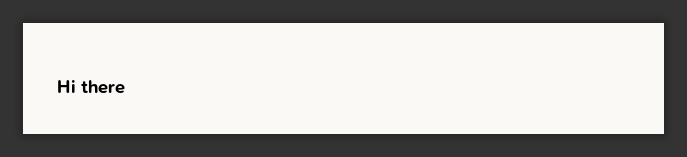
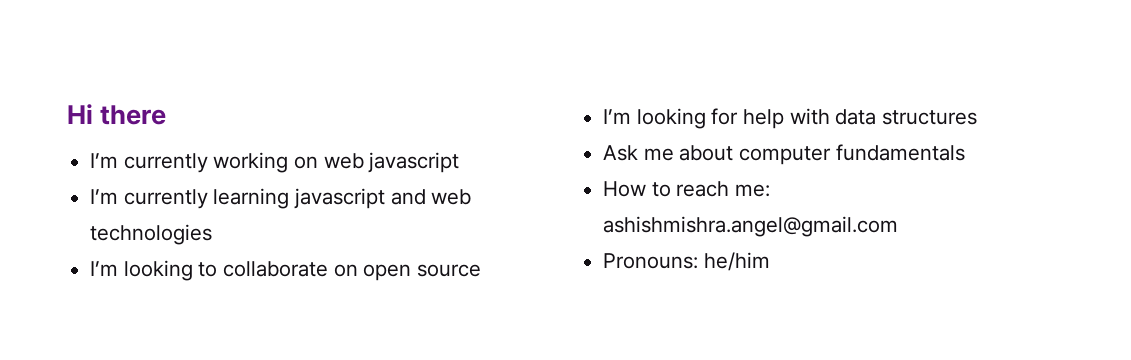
+ I’m currently working on web javascript
+ I’m currently learning javascript and web technologies
+ I’m looking to collaborate on open source
+ I’m looking for help with data structures
+ Ask me about computer fundamentals
+ How to reach me: ashishmishra.angel@gmail.com
+ Pronouns: he/him

